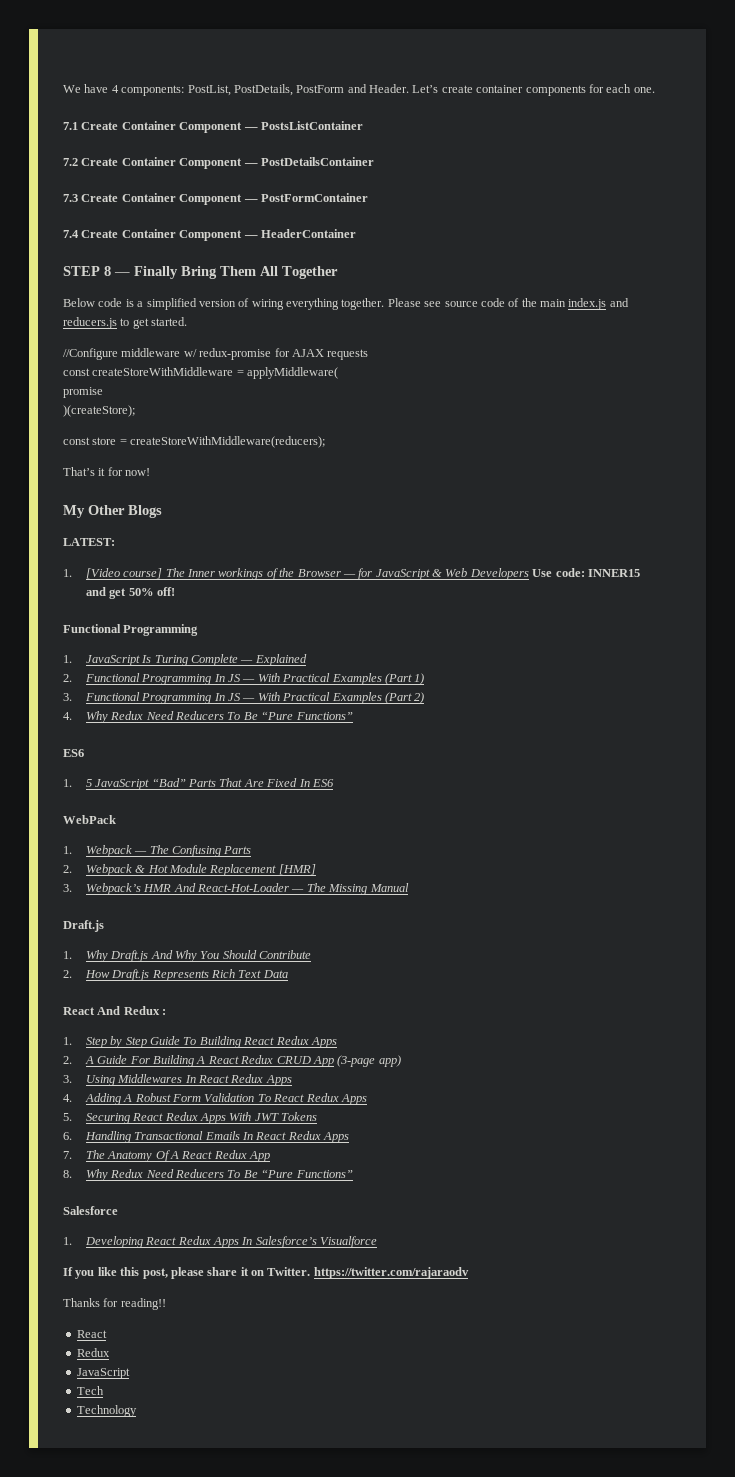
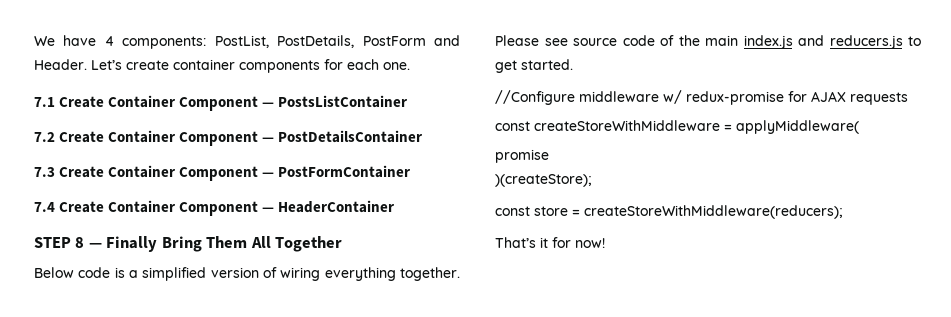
- My Other Blogs
- LATEST:
- 1. [Video course] The Inner workings of the Browser — for JavaScript & Web Developers Use code: INNER15 and get 50% off!
- Functional Programming
- 1. JavaScript Is Turing Complete — Explained
- 2. Functional Programming In JS — With Practical Examples (Part 1)
- 3. Functional Programming In JS — With Practical Examples (Part 2)
- 4. Why Redux Need Reducers To Be “Pure Functions”
- ES6
- 1. 5 JavaScript “Bad” Parts That Are Fixed In ES6
- WebPack
- 1. Webpack — The Confusing Parts
- 2. Webpack & Hot Module Replacement [HMR]
- 3. Webpack’s HMR And React-Hot-Loader — The Missing Manual
- Draft.js
- 1. Why Draft.js And Why You Should Contribute
- 2. How Draft.js Represents Rich Text Data
- React And Redux :
- 1. Step by Step Guide To Building React Redux Apps
- 2. A Guide For Building A React Redux CRUD App (3-page app)
- 3. Using Middlewares In React Redux Apps
- 4. Adding A Robust Form Validation To React Redux Apps
- 5. Securing React Redux Apps With JWT Tokens
- 6. Handling Transactional Emails In React Redux Apps
- 7. The Anatomy Of A React Redux App
- 8. Why Redux Need Reducers To Be “Pure Functions”
- Salesforce
- 1. Developing React Redux Apps In Salesforce’s Visualforce
- If you like this post, please share it on Twitter. https://twitter.com/rajaraodv
- Thanks for reading!!
- React
- Redux
- JavaScript
- Tech
- Technology

